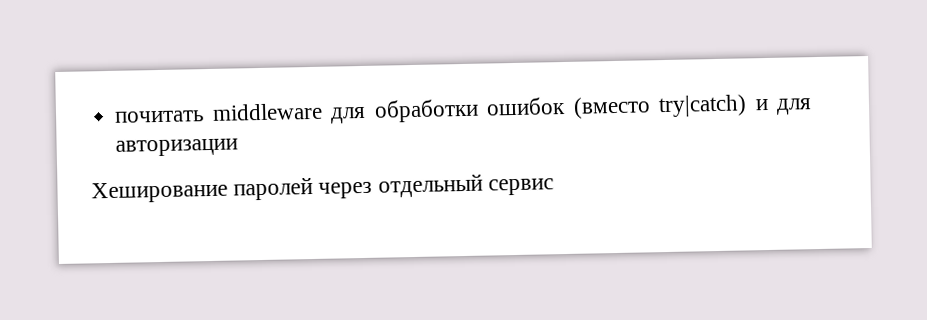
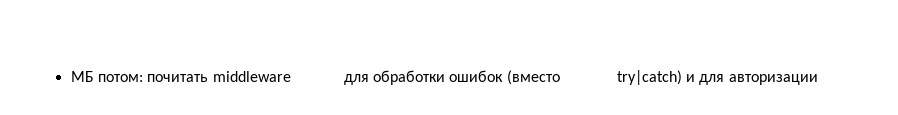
- почитать middleware для обработки ошибок (вместо try|catch) и для авторизации
+ МБ потом: почитать middleware для обработки ошибок (вместо try|catch) и для авторизации
- Хеширование паролей через отдельный сервис

